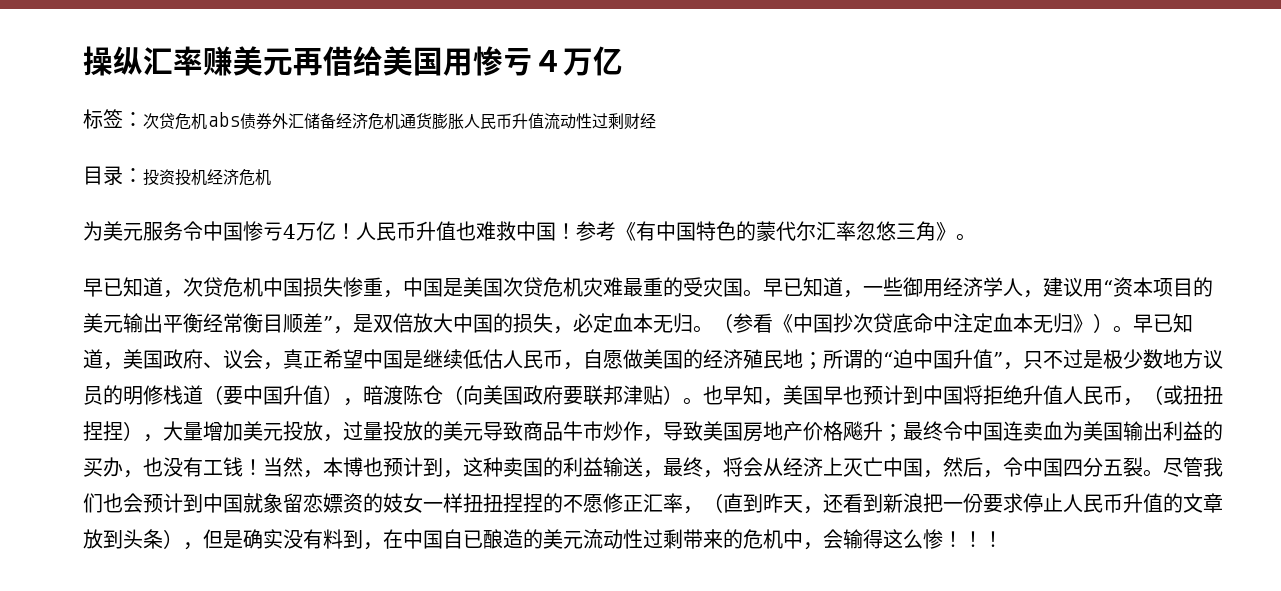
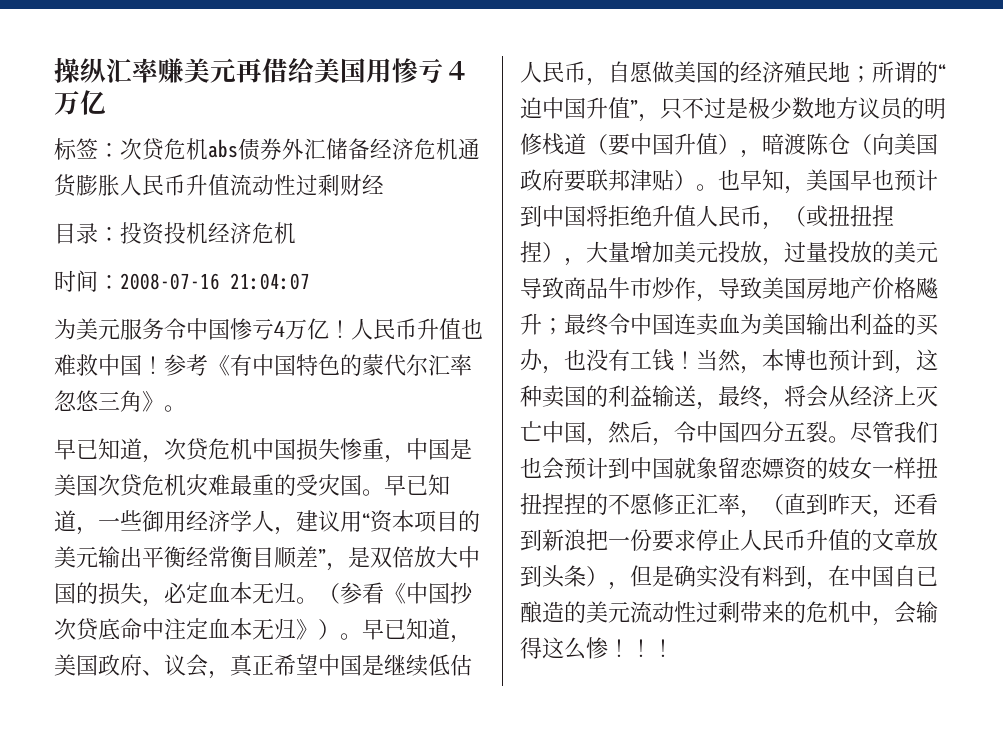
+ 时间：2008-07-16 21:04:07

